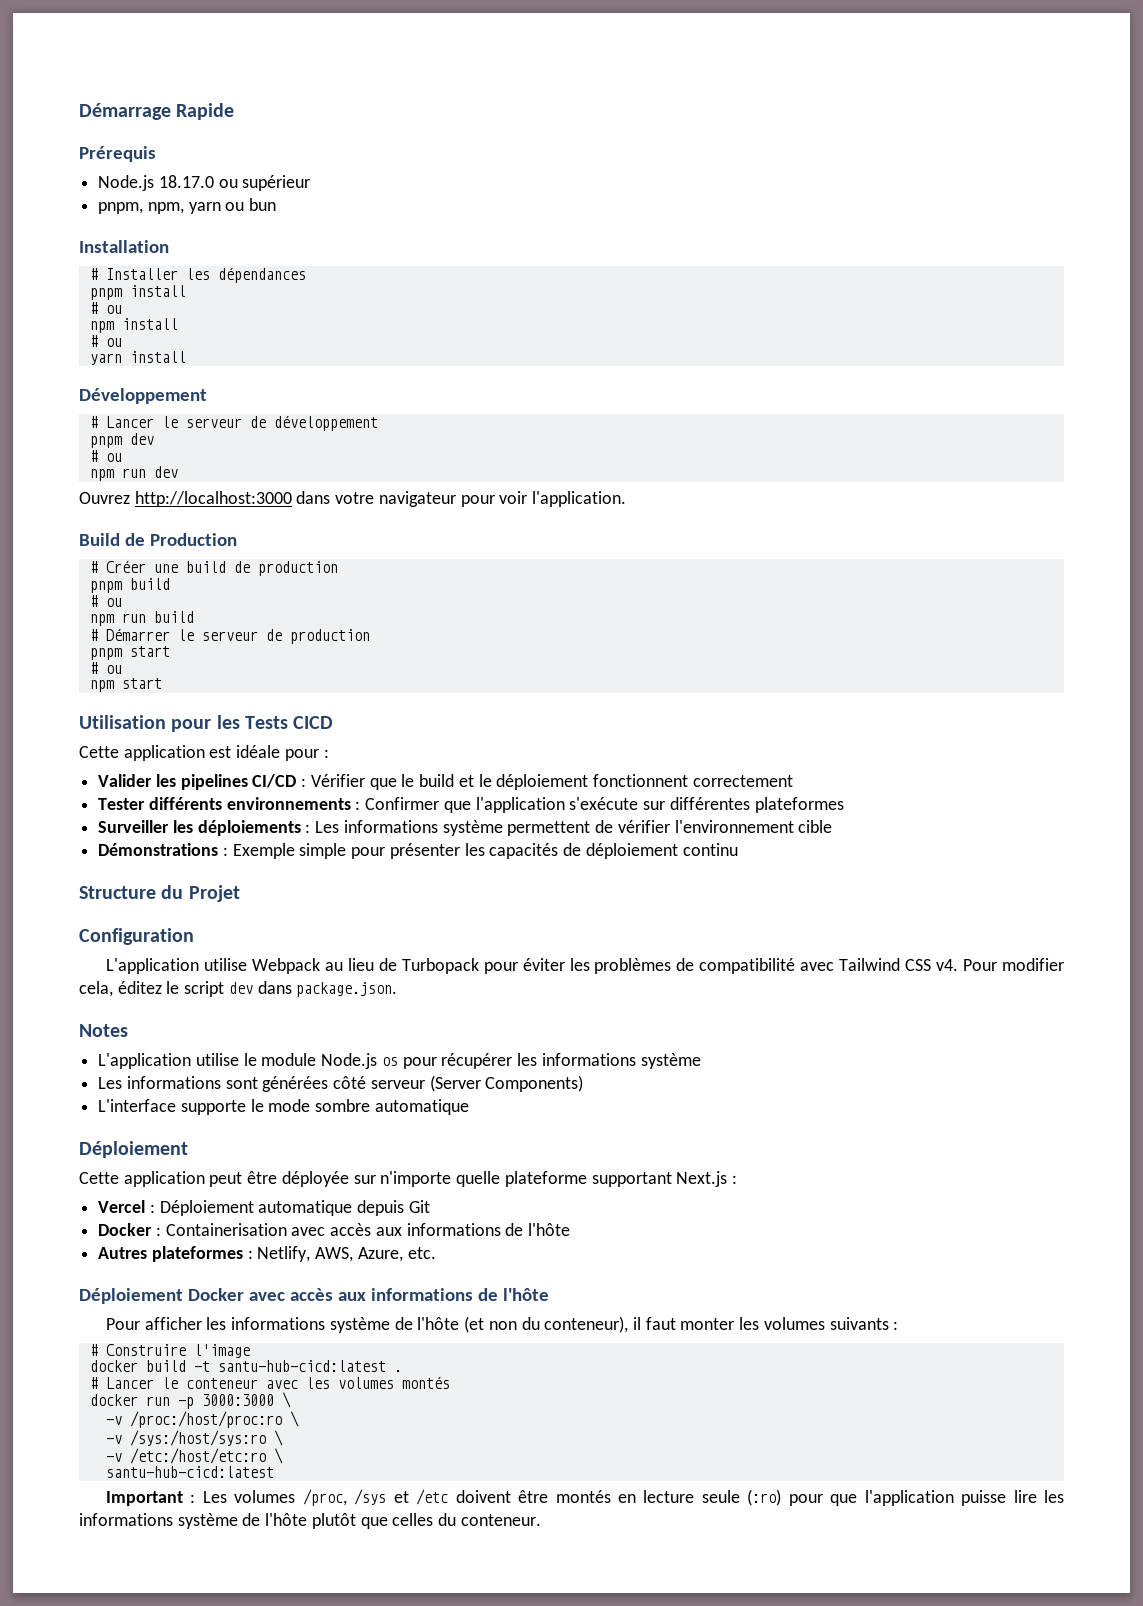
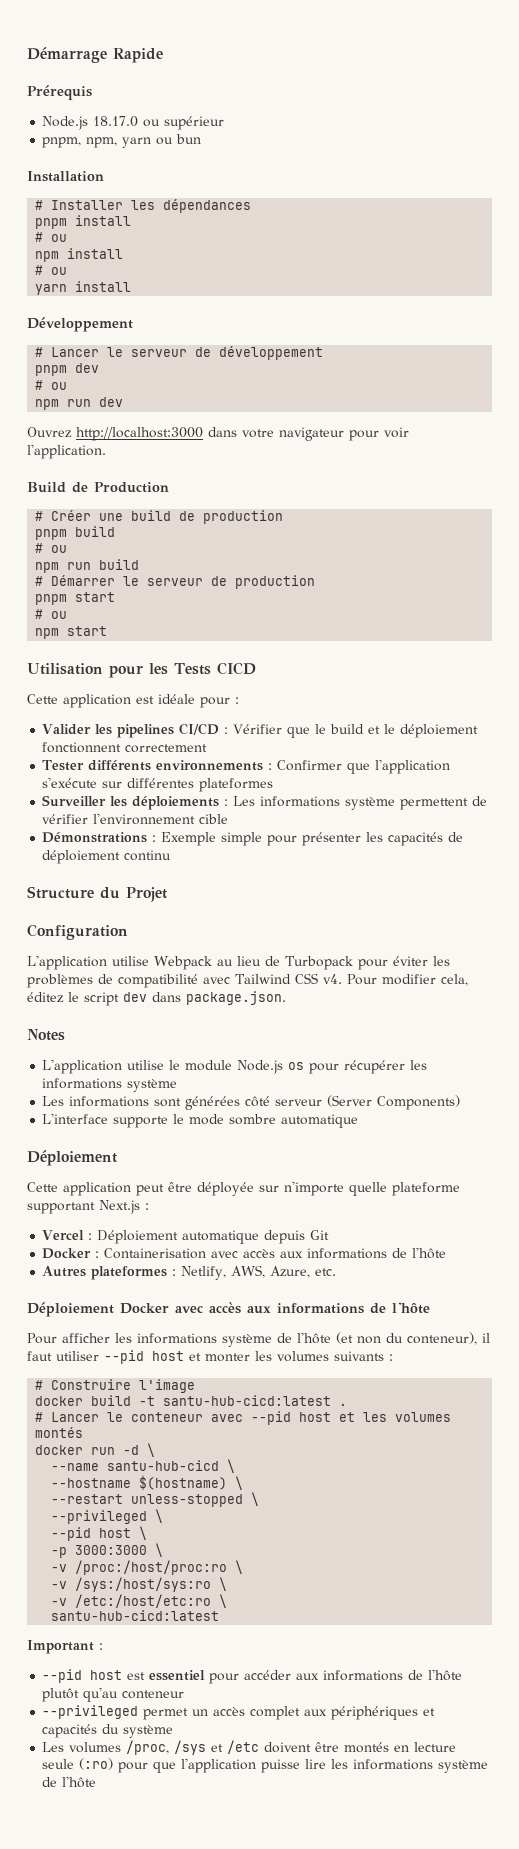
- Pour afficher les informations système de l'hôte (et non du conteneur), il faut monter les volumes suivants :
+ Pour afficher les informations système de l'hôte (et non du conteneur), il faut utiliser --pid host et monter les volumes suivants :
- # Lancer le conteneur avec les volumes montés
+ # Lancer le conteneur avec --pid host et les volumes montés
- docker run -p 3000:3000 \
+ docker run -d \
+ --name santu-hub-cicd \
+ --hostname $(hostname) \
+ --restart unless-stopped \
+ --privileged \
+ --pid host \
+ -p 3000:3000 \
- Important : Les volumes /proc, /sys et /etc doivent être montés en lecture seule (:ro) pour que l'application puisse lire les informations système de l'hôte plutôt que celles du conteneur.
+ Important :
+ --pid host est essentiel pour accéder aux informations de l'hôte plutôt qu'au conteneur
+ --privileged permet un accès complet aux périphériques et capacités du système
+ Les volumes /proc, /sys et /etc doivent être montés en lecture seule (:ro) pour que l'application puisse lire les informations système de l'hôte

